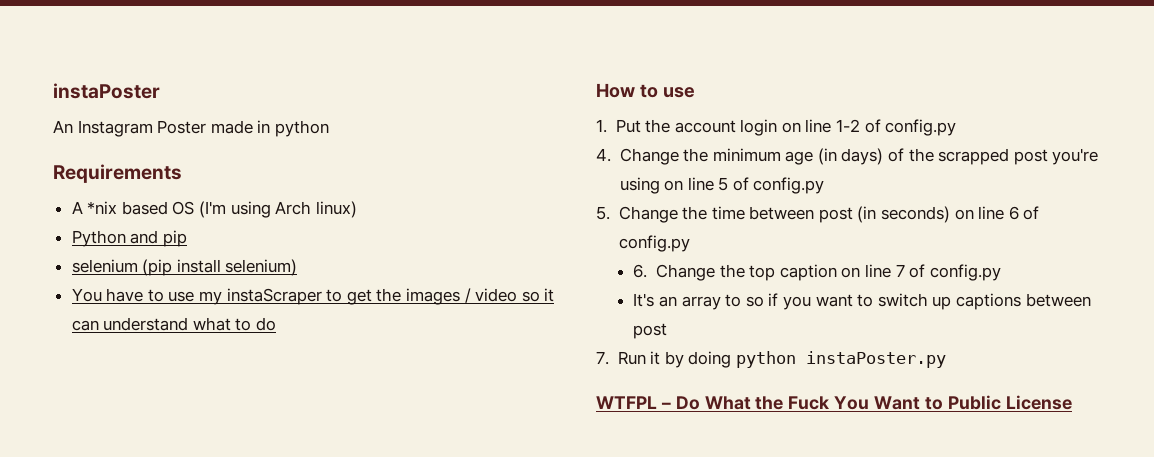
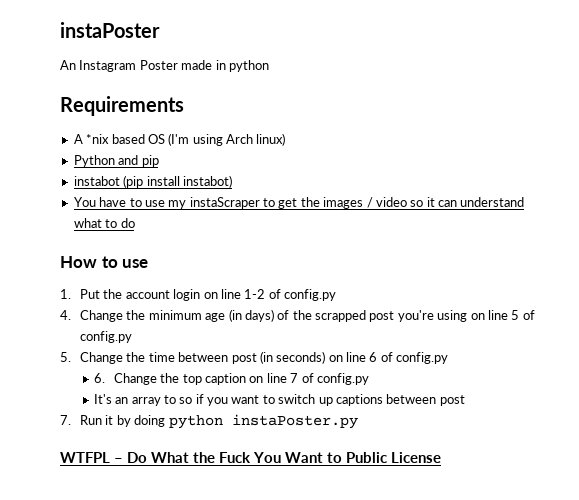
- selenium (pip install selenium)
+ instabot (pip install instabot)

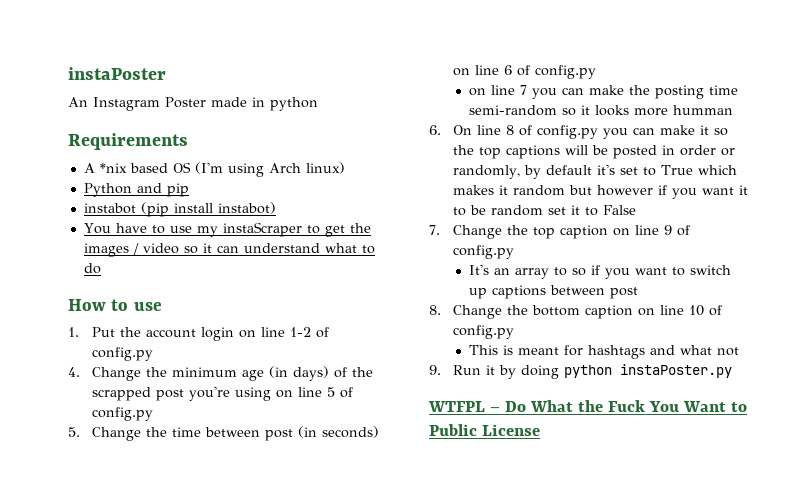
- 6. Change the top caption on line 7 of config.py
+ on line 7 you can make the posting time semi-random so it looks more humman
+ 6. On line 8 of config.py you can make it so the top captions will be posted in order or randomly, by default it's set to True which makes it random but however if you want it to be random set it to False
+ 7. Change the top caption on line 9 of config.py
- 7. Run it by doing python instaPoster.py
+ 8. Change the bottom caption on line 10 of config.py
+ This is meant for hashtags and what not
+ 9. Run it by doing python instaPoster.py

